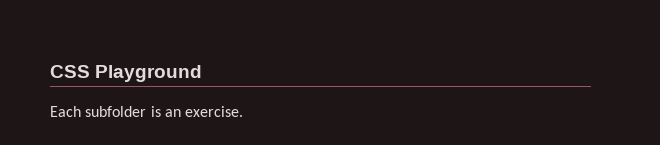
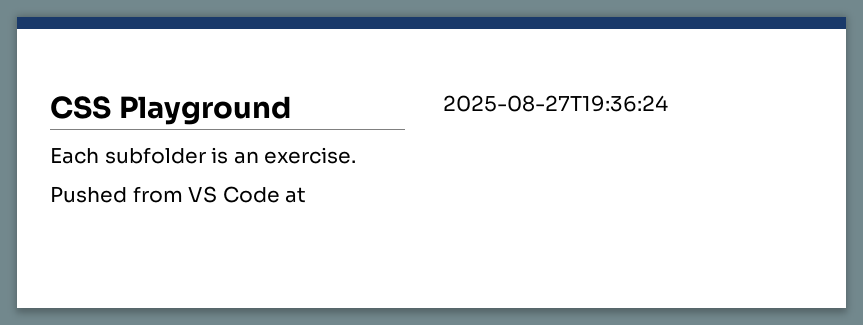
+ Pushed from VS Code at 2025-08-27T19:36:24

